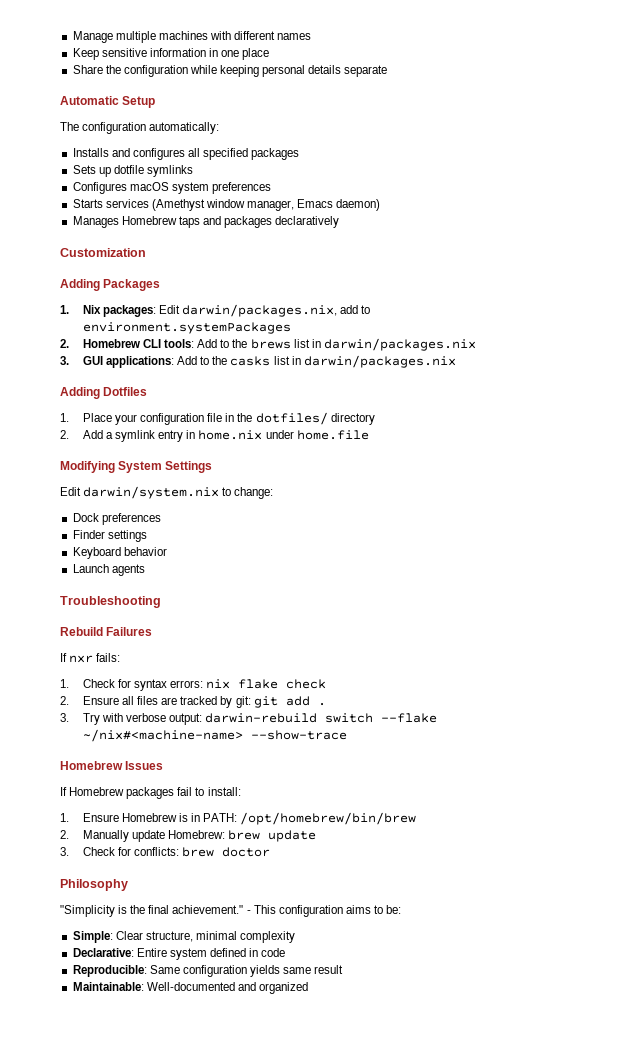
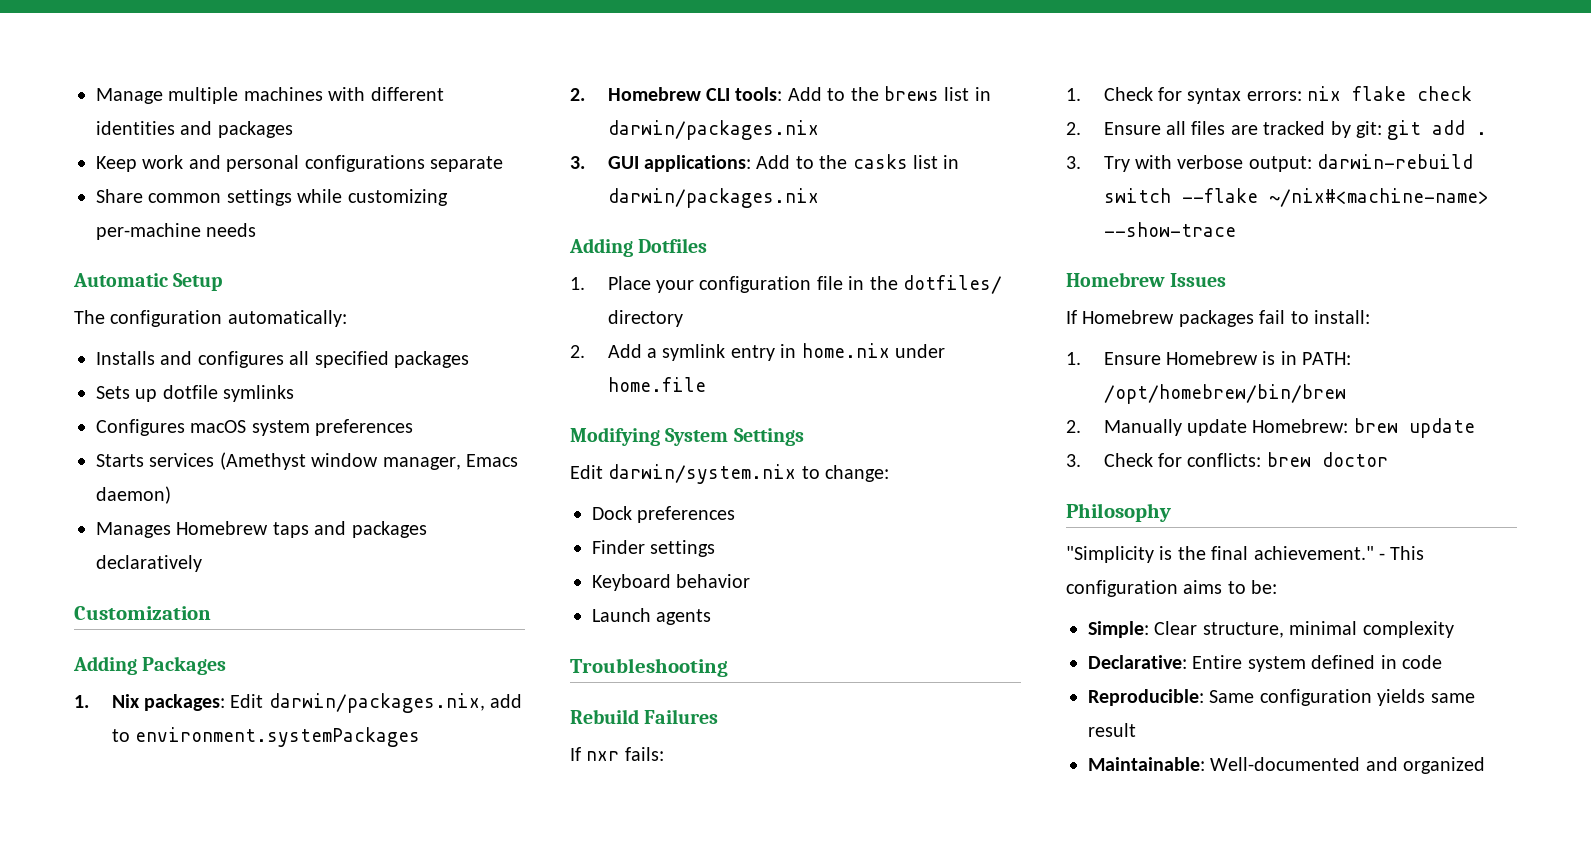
- Manage multiple machines with different names
- Keep sensitive information in one place
- Share the configuration while keeping personal details separate
+ Manage multiple machines with different identities and packages
+ Keep work and personal configurations separate
+ Share common settings while customizing per-machine needs

